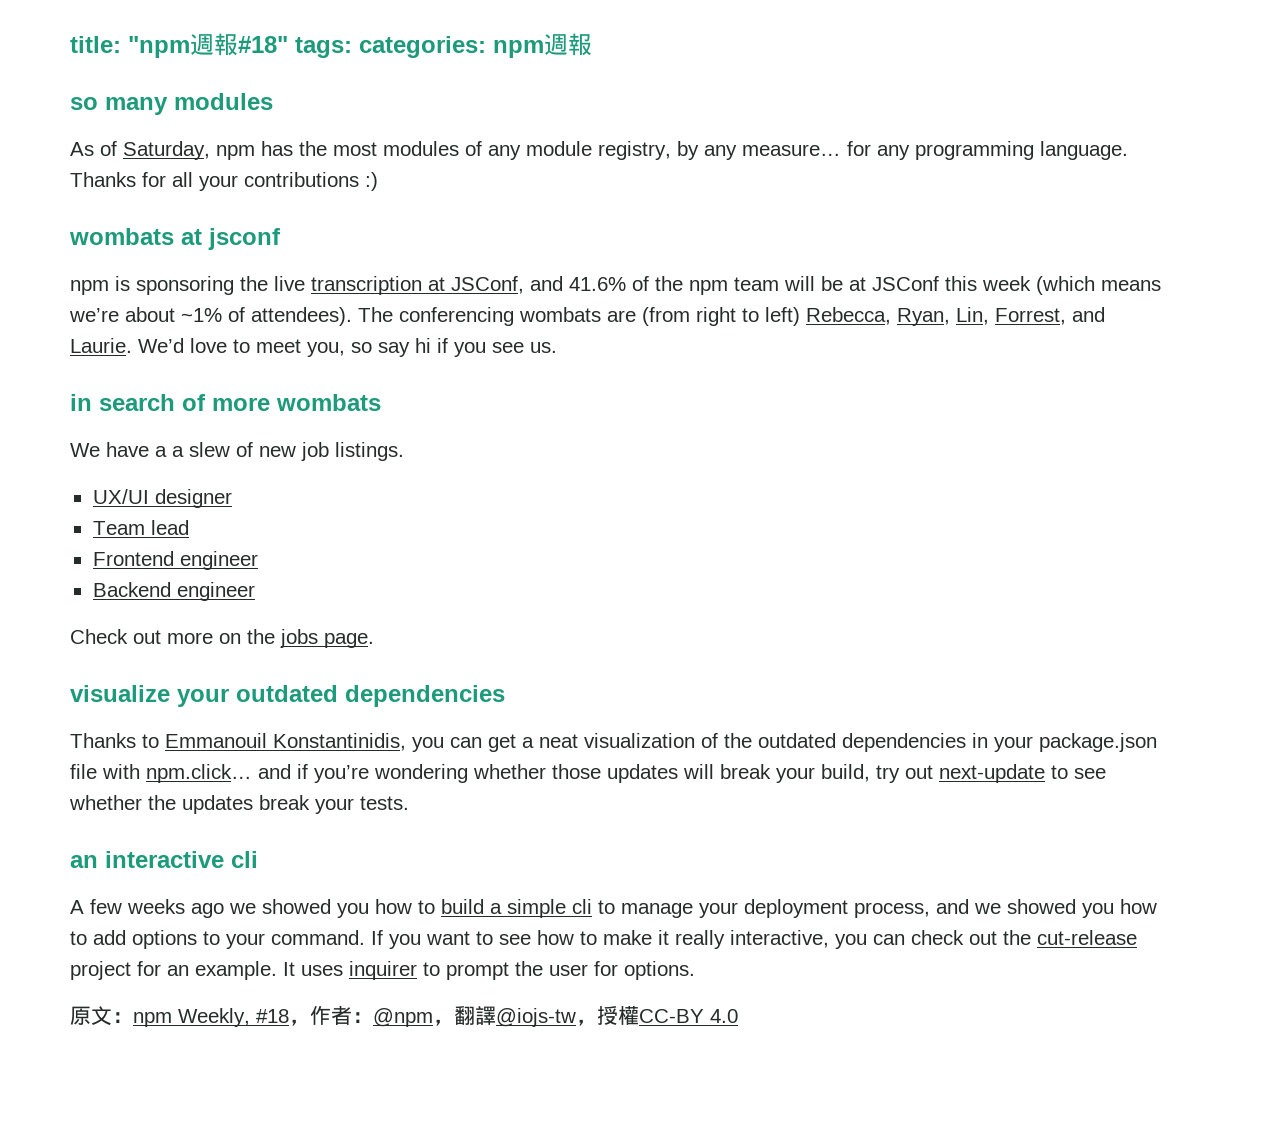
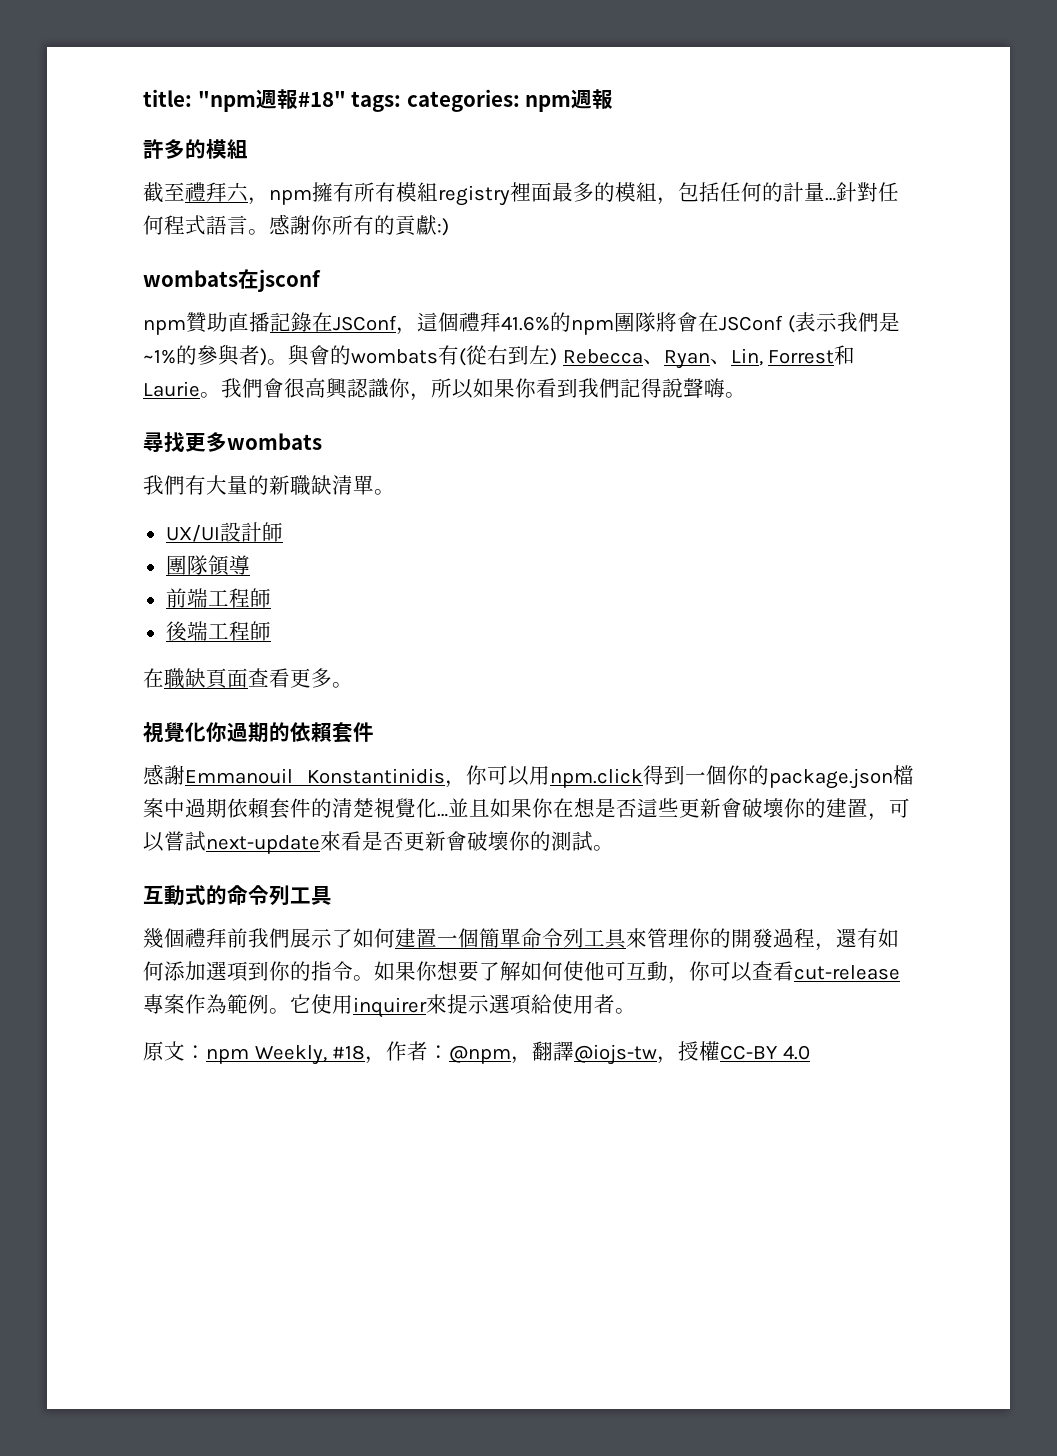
- so many modules
- As of Saturday, npm has the most modules of any module registry, by any measure… for any programming language. Thanks for all your contributions :)
+ 許多的模組
+ 截至禮拜六，npm擁有所有模組registry裡面最多的模組，包括任何的計量…針對任何程式語言。感謝你所有的貢獻:)
- wombats at jsconf
+ wombats在jsconf
- npm is sponsoring the live transcription at JSConf, and 41.6% of the npm team will be at JSConf this week (which means we’re about ~1% of attendees). The conferencing wombats are (from right to left) Rebecca, Ryan, Lin, Forrest, and Laurie. We’d love to meet you, so say hi if you see us.
- in search of more wombats
- We have a a slew of new job listings.
- UX/UI designer
- Team lead
- Frontend engineer
- Backend engineer
- Check out more on the jobs page.
- visualize your outdated dependencies
- Thanks to Emmanouil Konstantinidis, you can get a neat visualization of the outdated dependencies in your package.json file with npm.click… and if you’re wondering whether those updates will break your build, try out next-update to see whether the updates break your tests.
- an interactive cli
- A few weeks ago we showed you how to build a simple cli to manage your deployment process, and we showed you how to add options to your command. If you want to see how to make it really interactive, you can check out the cut-release project for an example. It uses inquirer to prompt the user for options.
+ npm贊助直播記錄在JSConf，這個禮拜41.6%的npm團隊將會在JSConf (表示我們是~1%的參與者)。與會的wombats有(從右到左) Rebecca、Ryan、Lin, Forrest和Laurie。我們會很高興認識你，所以如果你看到我們記得說聲嗨。
+ 尋找更多wombats
+ 我們有大量的新職缺清單。
+ UX/UI設計師
+ 團隊領導
+ 前端工程師
+ 後端工程師
+ 在職缺頁面查看更多。
+ 視覺化你過期的依賴套件
+ 感謝Emmanouil Konstantinidis，你可以用npm.click得到一個你的package.json檔案中過期依賴套件的清楚視覺化…並且如果你在想是否這些更新會破壞你的建置，可以嘗試next-update來看是否更新會破壞你的測試。
+ 互動式的命令列工具
+ 幾個禮拜前我們展示了如何建置一個簡單命令列工具來管理你的開發過程，還有如何添加選項到你的指令。如果你想要了解如何使他可互動，你可以查看cut-release專案作為範例。它使用inquirer來提示選項給使用者。

